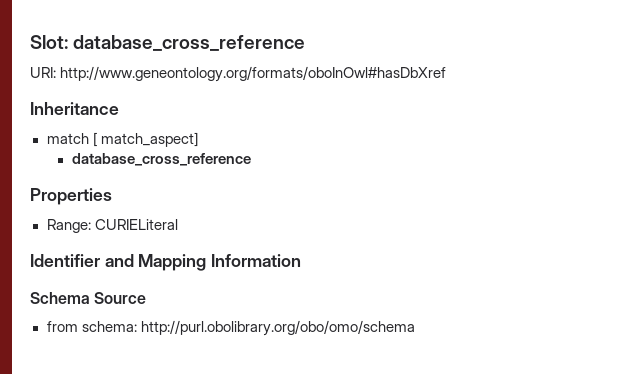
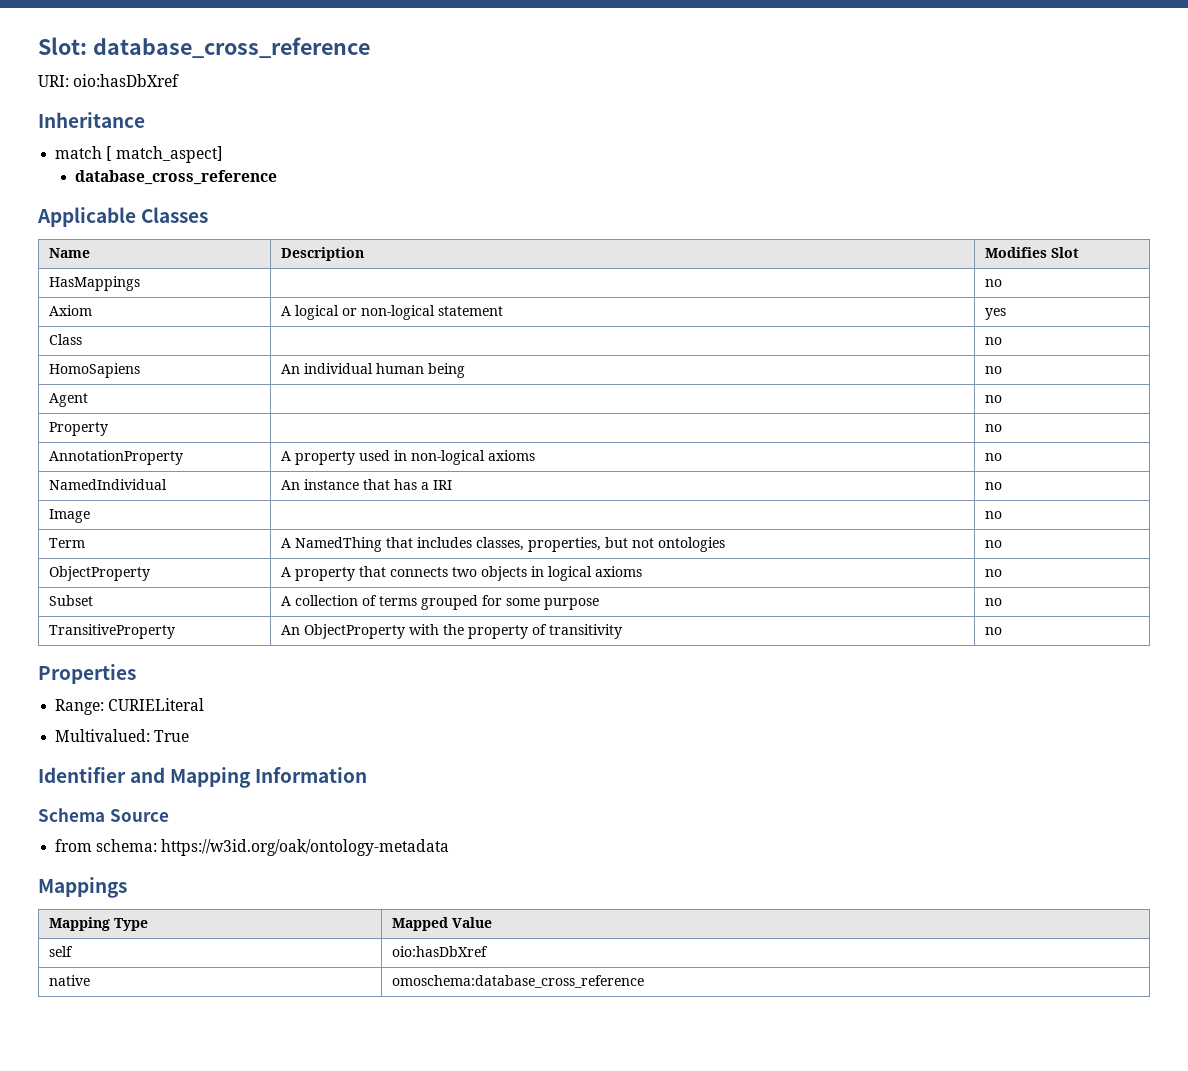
- URI: http://www.geneontology.org/formats/oboInOwl#hasDbXref
+ URI: oio:hasDbXref
+ Applicable Classes
+ Name | Description | Modifies Slot
+ HasMappings | | no
+ Axiom | A logical or non-logical statement | yes
+ Class | | no
+ HomoSapiens | An individual human being | no
+ Agent | | no
+ Property | | no
+ AnnotationProperty | A property used in non-logical axioms | no
+ NamedIndividual | An instance that has a IRI | no
+ Image | | no
+ Term | A NamedThing that includes classes, properties, but not ontologies | no
+ ObjectProperty | A property that connects two objects in logical axioms | no
+ Subset | A collection of terms grouped for some purpose | no
+ TransitiveProperty | An ObjectProperty with the property of transitivity | no
+ Multivalued: True
- from schema: http://purl.obolibrary.org/obo/omo/schema
+ from schema: https://w3id.org/oak/ontology-metadata
+ Mappings
+ Mapping Type | Mapped Value
+ self | oio:hasDbXref
+ native | omoschema:database_cross_reference

